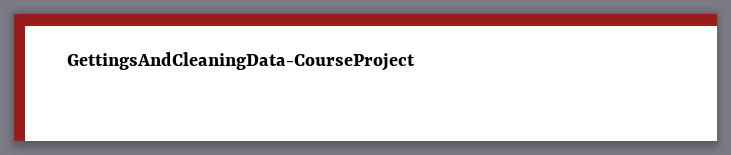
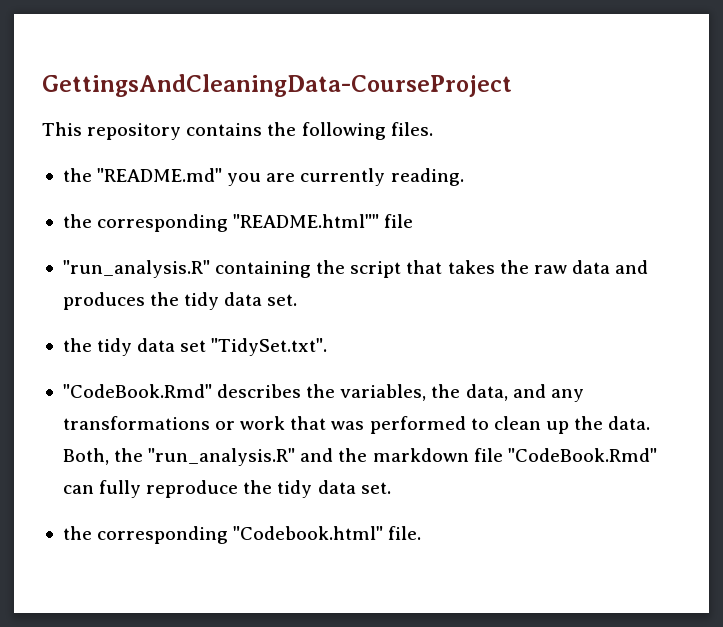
+ This repository contains the following files.
+ the "README.md" you are currently reading.
+ the corresponding "README.html"" file
+ "run_analysis.R" containing the script that takes the raw data and produces the tidy data set.
+ the tidy data set "TidySet.txt".
+ "CodeBook.Rmd" describes the variables, the data, and any transformations or work that was performed to clean up the data. Both, the "run_analysis.R" and the markdown file "CodeBook.Rmd" can fully reproduce the tidy data set.
+ the corresponding "Codebook.html" file.

